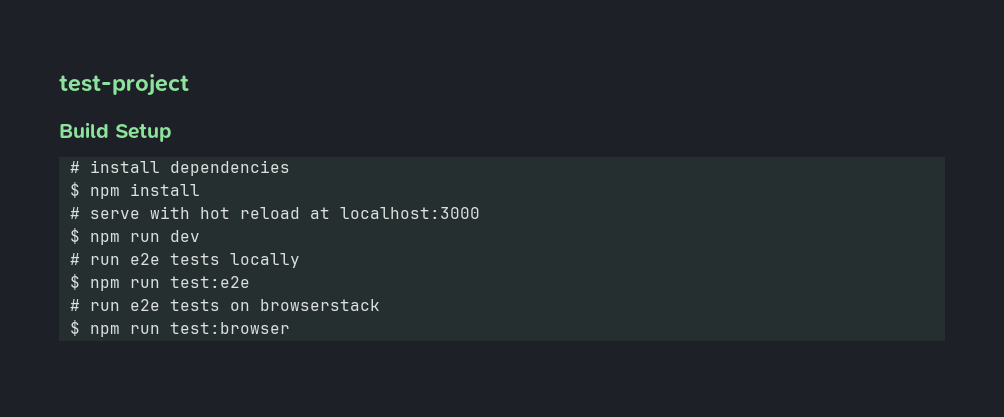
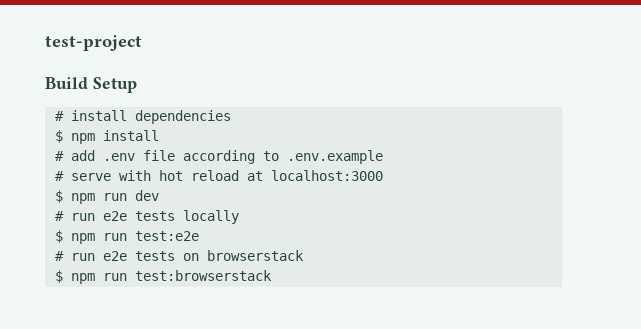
+ # add .env file according to .env.example
- $ npm run test:browser
+ $ npm run test:browserstack

